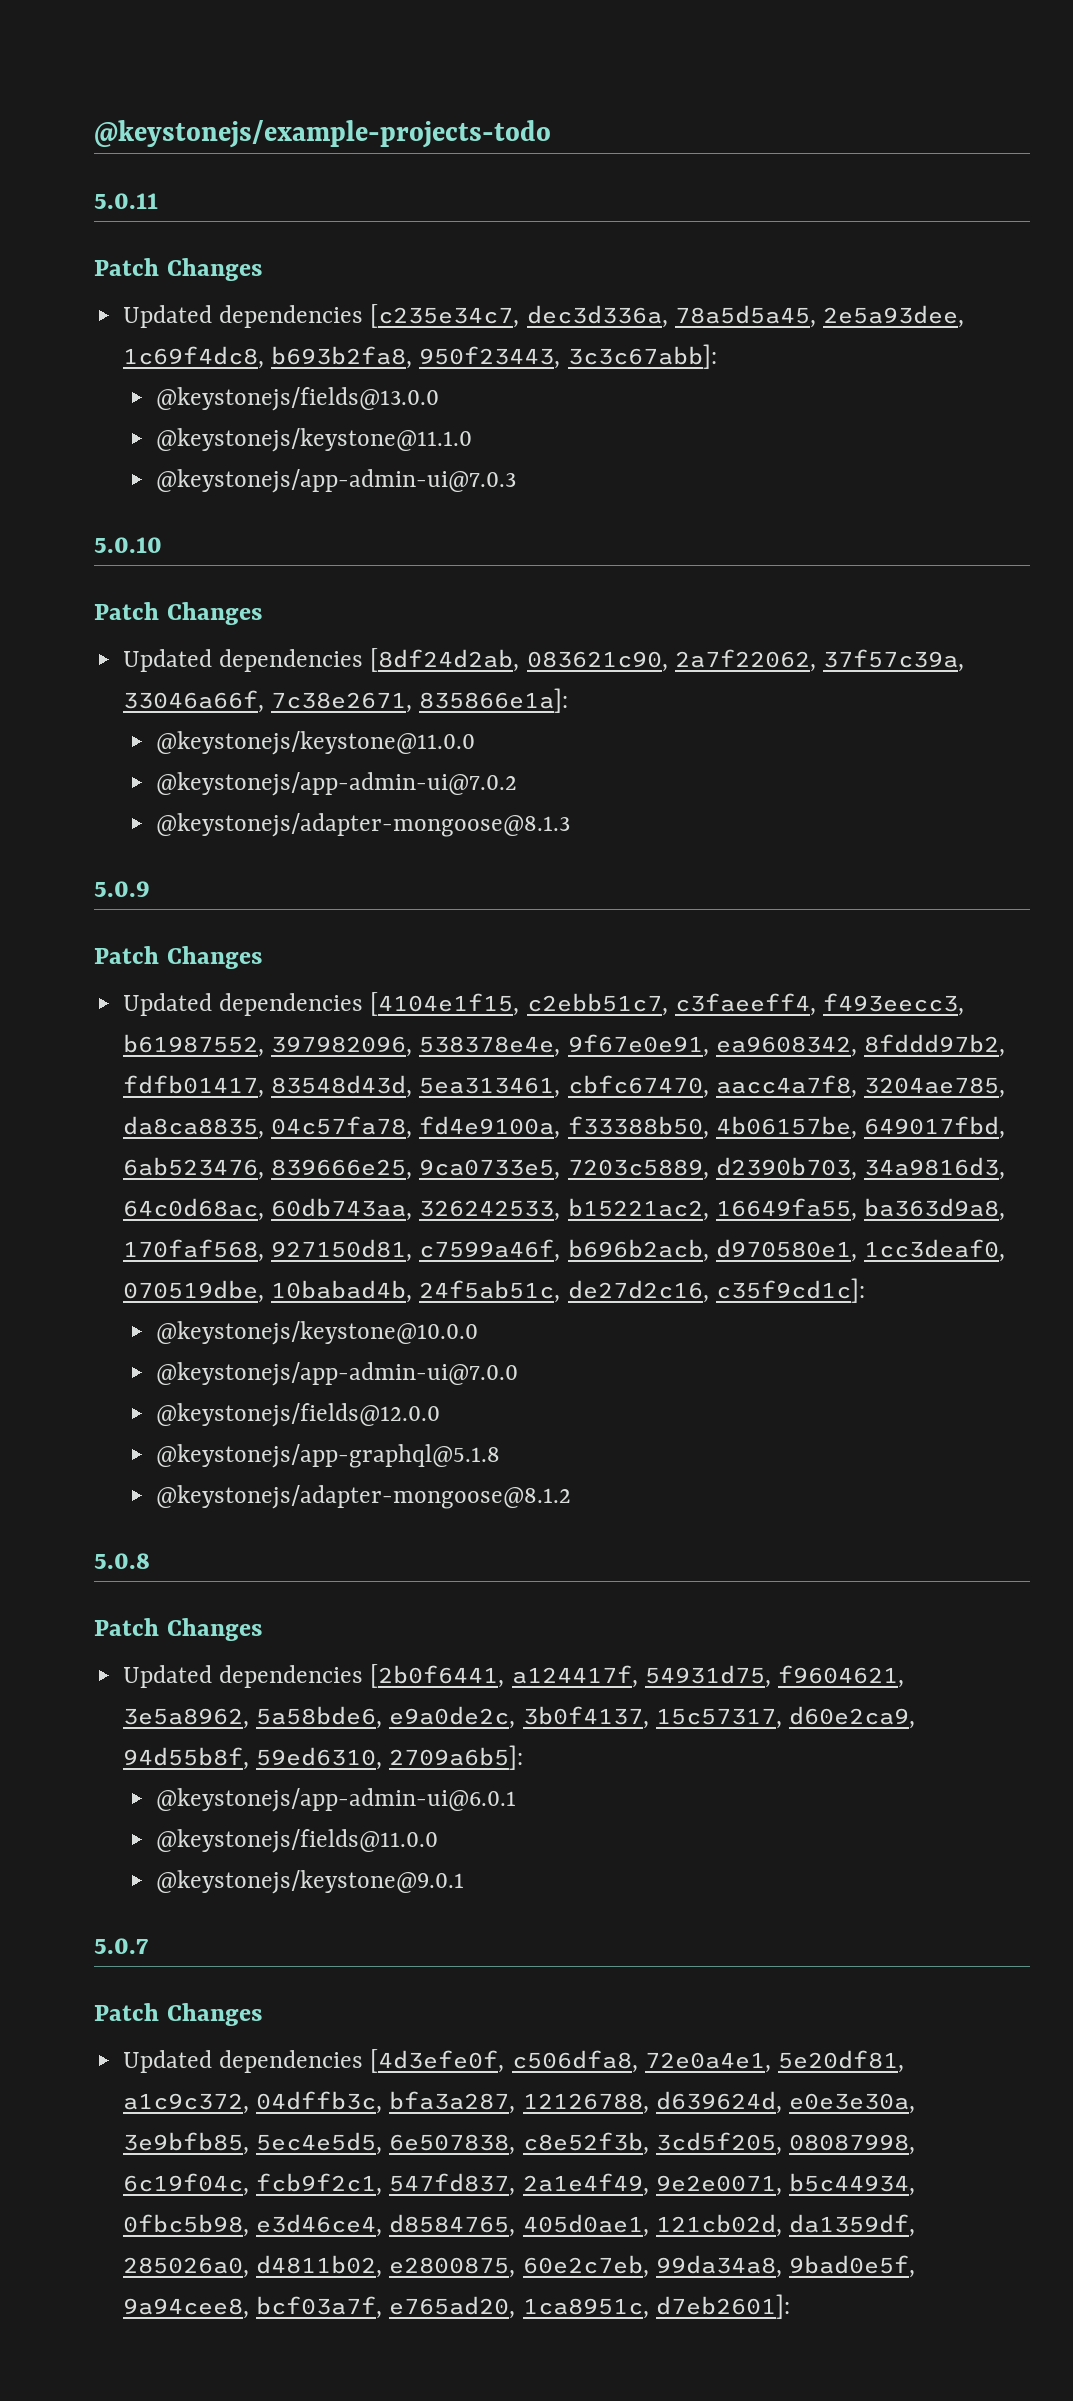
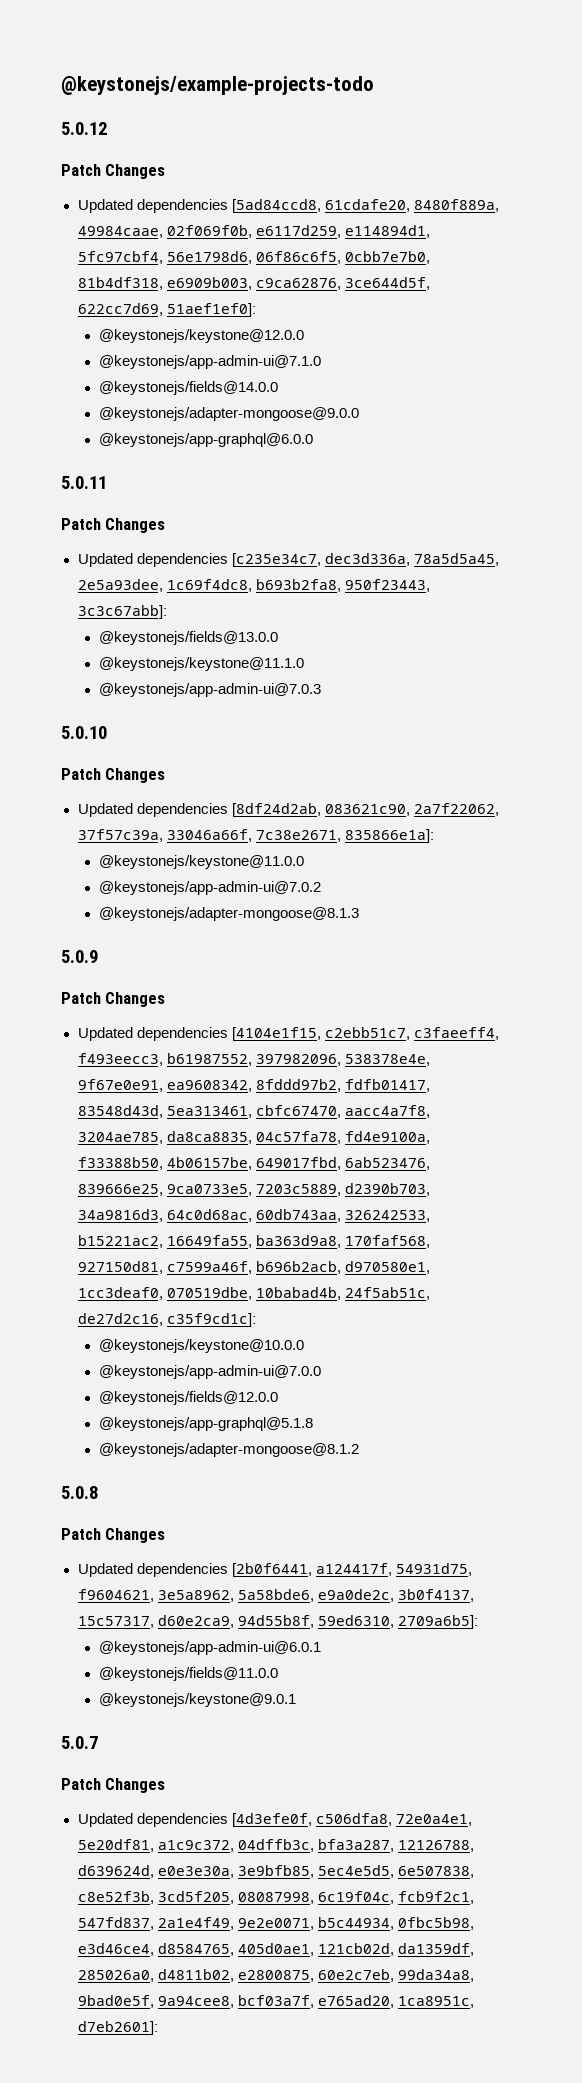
+ 5.0.12
+ Patch Changes
+ Updated dependencies [5ad84ccd8, 61cdafe20, 8480f889a, 49984caae, 02f069f0b, e6117d259, e114894d1, 5fc97cbf4, 56e1798d6, 06f86c6f5, 0cbb7e7b0, 81b4df318, e6909b003, c9ca62876, 3ce644d5f, 622cc7d69, 51aef1ef0]:
+ @keystonejs/keystone@12.0.0
+ @keystonejs/app-admin-ui@7.1.0
+ @keystonejs/fields@14.0.0
+ @keystonejs/adapter-mongoose@9.0.0
+ @keystonejs/app-graphql@6.0.0

